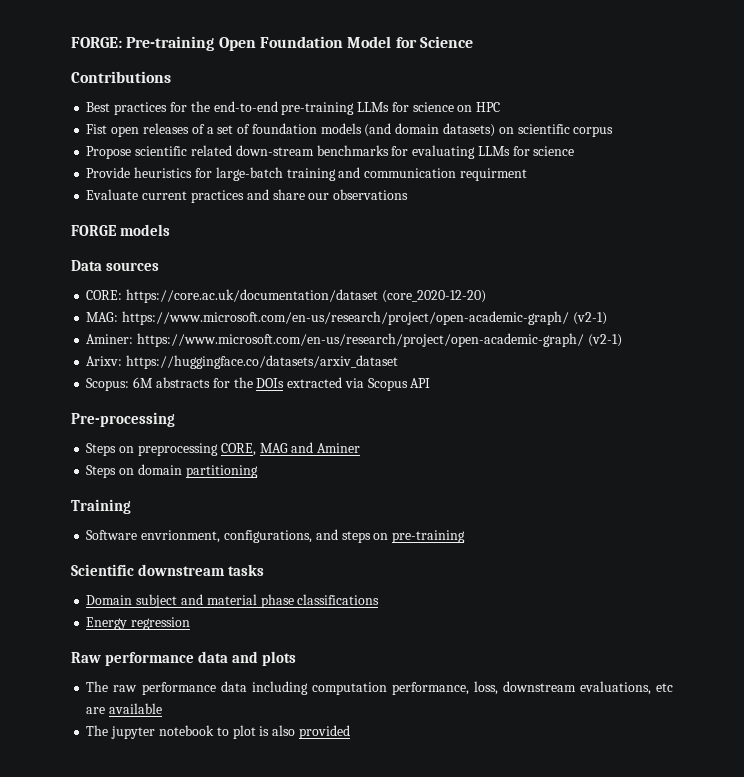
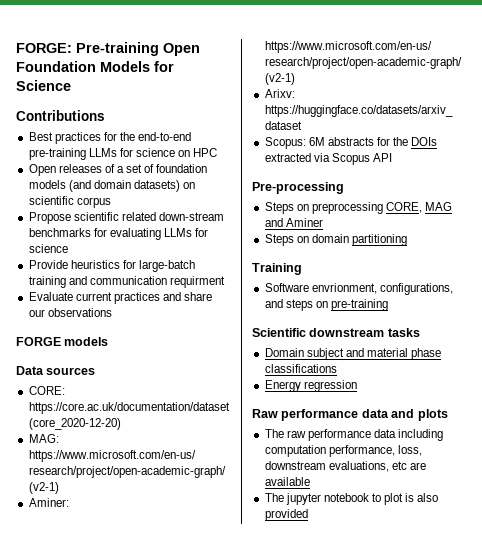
- FORGE: Pre-training Open Foundation Model for Science
+ FORGE: Pre-training Open Foundation Models for Science
- Fist open releases of a set of foundation models (and domain datasets) on scientific corpus
+ Open releases of a set of foundation models (and domain datasets) on scientific corpus

